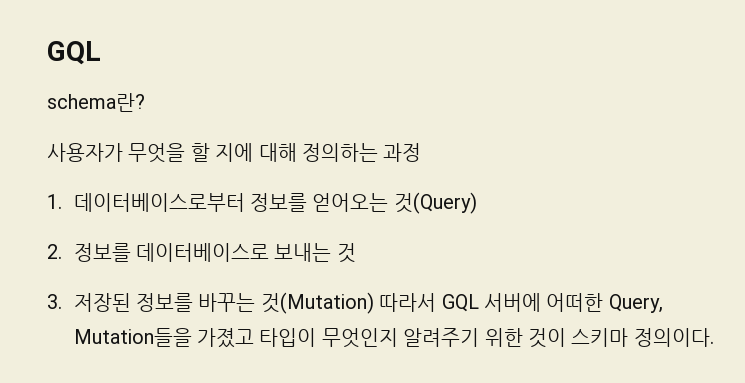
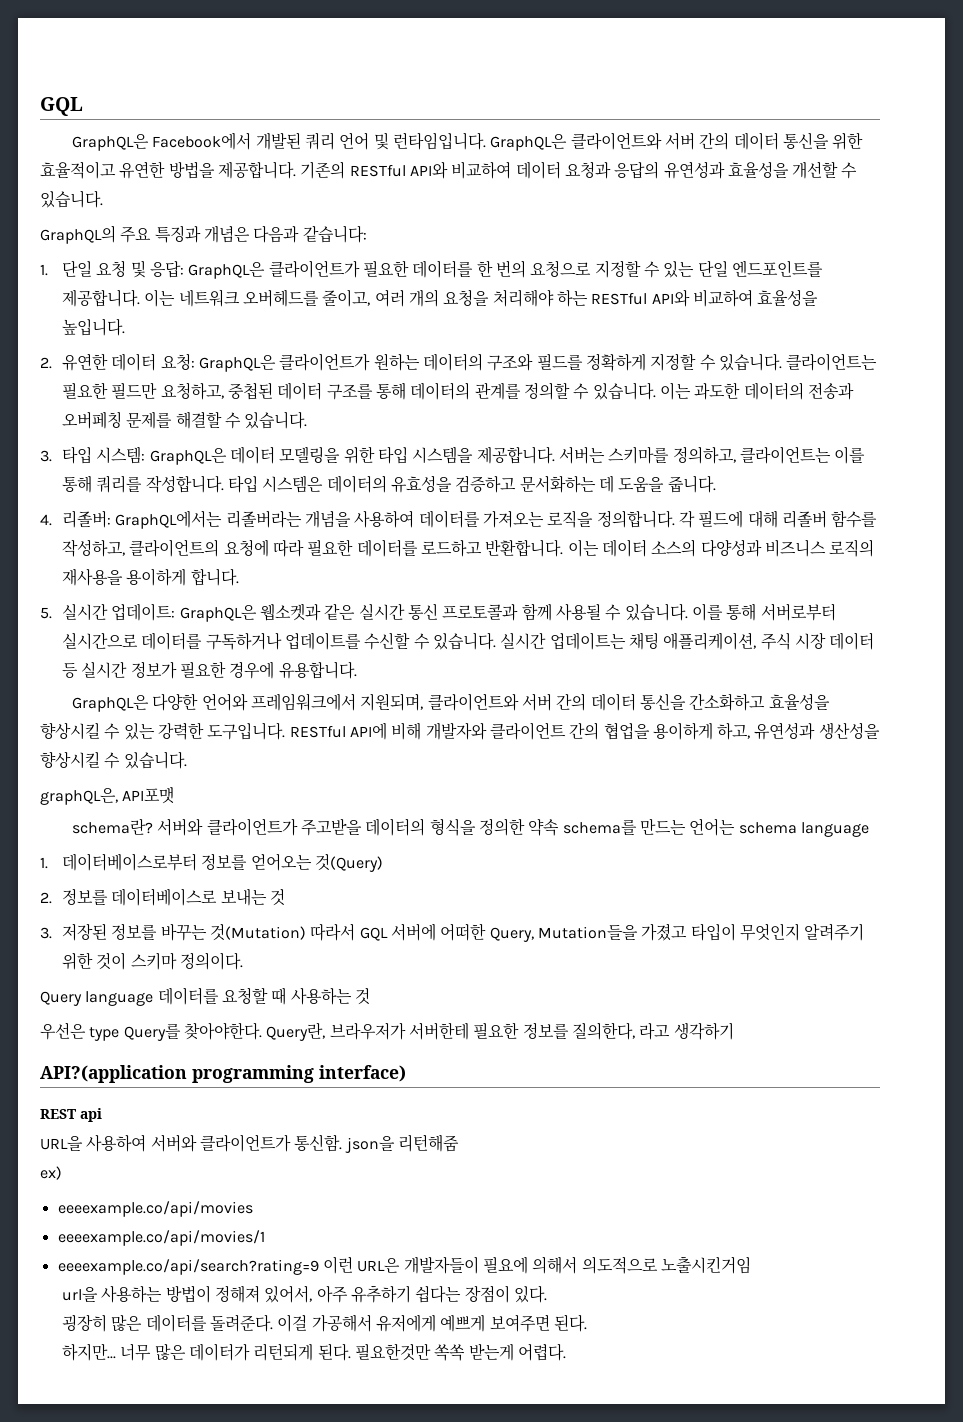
- schema란?
- 사용자가 무엇을 할 지에 대해 정의하는 과정
+ GraphQL은 Facebook에서 개발된 쿼리 언어 및 런타임입니다. GraphQL은 클라이언트와 서버 간의 데이터 통신을 위한 효율적이고 유연한 방법을 제공합니다. 기존의 RESTful API와 비교하여 데이터 요청과 응답의 유연성과 효율성을 개선할 수 있습니다.
+ GraphQL의 주요 특징과 개념은 다음과 같습니다:
+ 1. 단일 요청 및 응답: GraphQL은 클라이언트가 필요한 데이터를 한 번의 요청으로 지정할 수 있는 단일 엔드포인트를 제공합니다. 이는 네트워크 오버헤드를 줄이고, 여러 개의 요청을 처리해야 하는 RESTful API와 비교하여 효율성을 높입니다.
+ 2. 유연한 데이터 요청: GraphQL은 클라이언트가 원하는 데이터의 구조와 필드를 정확하게 지정할 수 있습니다. 클라이언트는 필요한 필드만 요청하고, 중첩된 데이터 구조를 통해 데이터의 관계를 정의할 수 있습니다. 이는 과도한 데이터의 전송과 오버페칭 문제를 해결할 수 있습니다.
+ 3. 타입 시스템: GraphQL은 데이터 모델링을 위한 타입 시스템을 제공합니다. 서버는 스키마를 정의하고, 클라이언트는 이를 통해 쿼리를 작성합니다. 타입 시스템은 데이터의 유효성을 검증하고 문서화하는 데 도움을 줍니다.
+ 4. 리졸버: GraphQL에서는 리졸버라는 개념을 사용하여 데이터를 가져오는 로직을 정의합니다. 각 필드에 대해 리졸버 함수를 작성하고, 클라이언트의 요청에 따라 필요한 데이터를 로드하고 반환합니다. 이는 데이터 소스의 다양성과 비즈니스 로직의 재사용을 용이하게 합니다.
+ 5. 실시간 업데이트: GraphQL은 웹소켓과 같은 실시간 통신 프로토콜과 함께 사용될 수 있습니다. 이를 통해 서버로부터 실시간으로 데이터를 구독하거나 업데이트를 수신할 수 있습니다. 실시간 업데이트는 채팅 애플리케이션, 주식 시장 데이터 등 실시간 정보가 필요한 경우에 유용합니다.
+ GraphQL은 다양한 언어와 프레임워크에서 지원되며, 클라이언트와 서버 간의 데이터 통신을 간소화하고 효율성을 향상시킬 수 있는 강력한 도구입니다. RESTful API에 비해 개발자와 클라이언트 간의 협업을 용이하게 하고, 유연성과 생산성을 향상시킬 수 있습니다.
+ graphQL은, API포맷
+ schema란? 서버와 클라이언트가 주고받을 데이터의 형식을 정의한 약속 schema를 만드는 언어는 schema language
+ Query language 데이터를 요청할 때 사용하는 것
+ 우선은 type Query를 찾아야한다. Query란, 브라우저가 서버한테 필요한 정보를 질의한다, 라고 생각하기
+ API?(application programming interface)
+ REST api
+ URL을 사용하여 서버와 클라이언트가 통신함. json을 리턴해줌
+ ex)
+ eeeexample.co/api/movies
+ eeeexample.co/api/movies/1
+ eeeexample.co/api/search?rating=9 이런 URL은 개발자들이 필요에 의해서 의도적으로 노출시킨거임
+ url을 사용하는 방법이 정해져 있어서, 아주 유추하기 쉽다는 장점이 있다.
+ 굉장히 많은 데이터를 돌려준다. 이걸 가공해서 유저에게 예쁘게 보여주면 된다.
+ 하지만... 너무 많은 데이터가 리턴되게 된다. 필요한것만 쏙쏙 받는게 어렵다.

